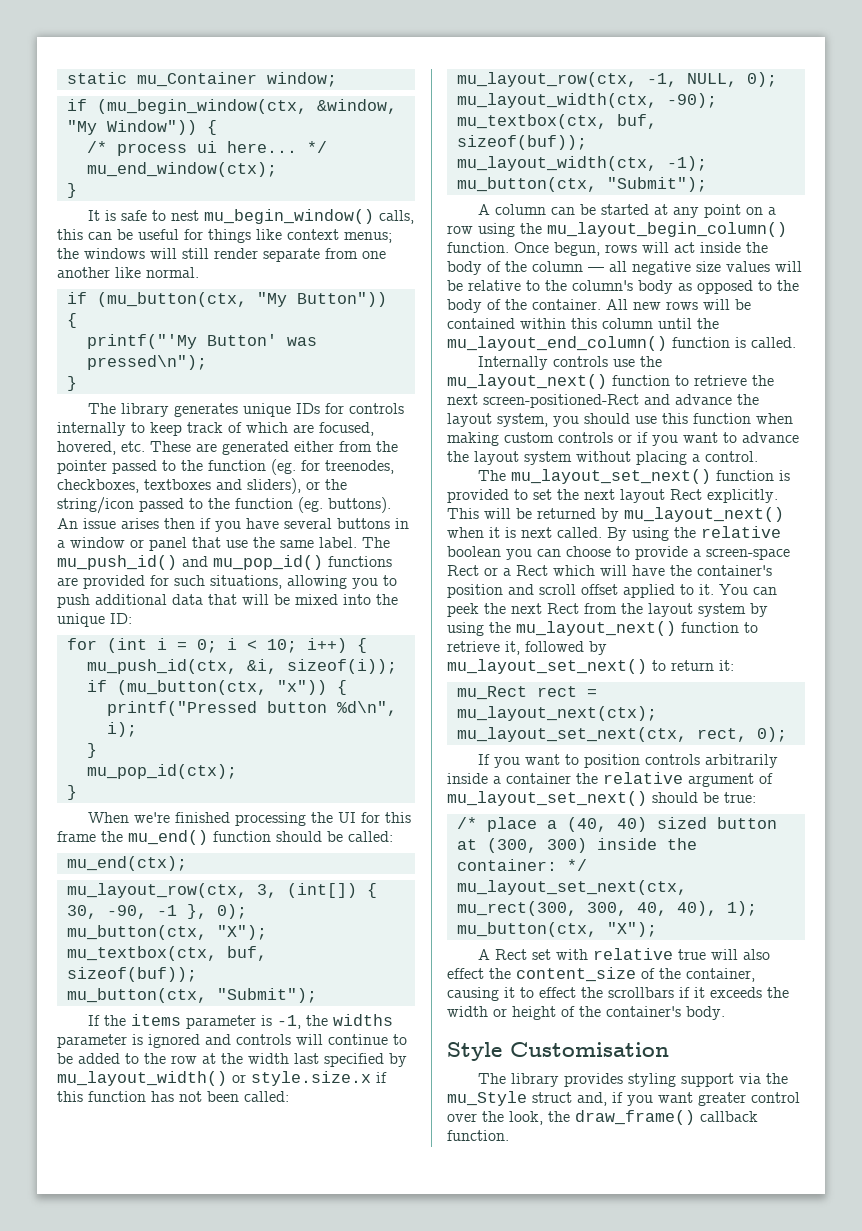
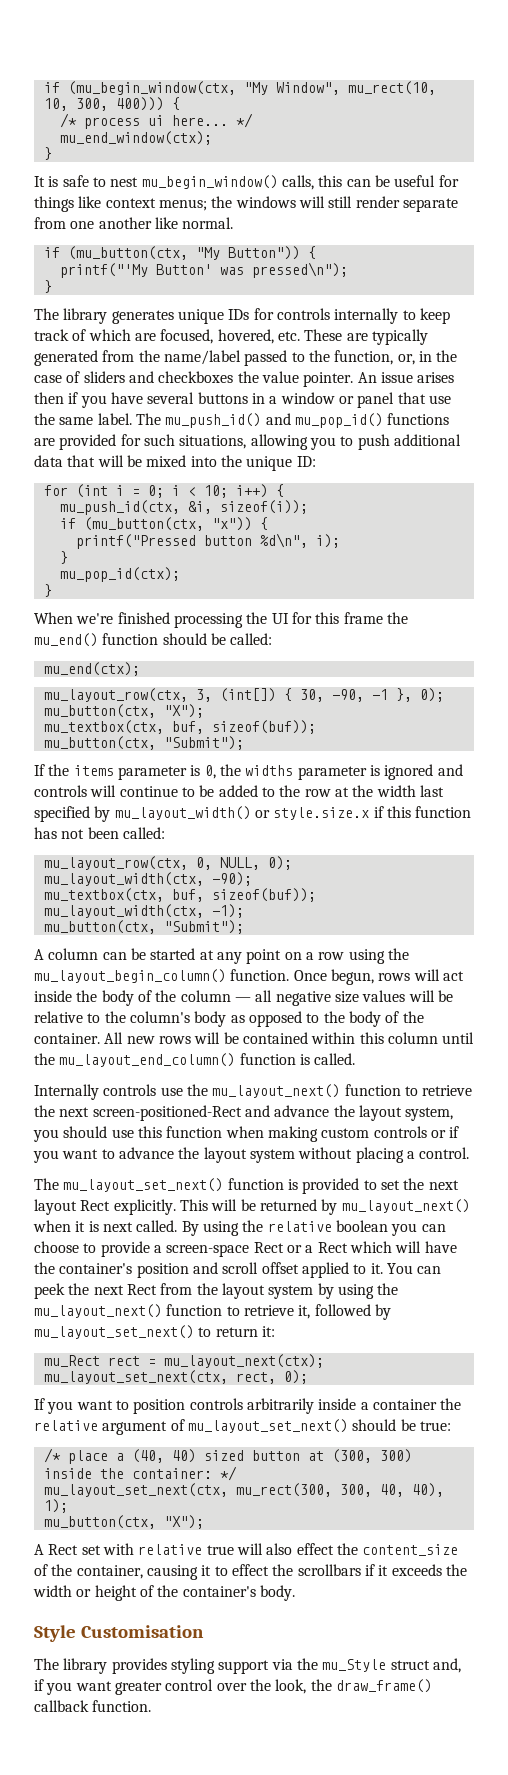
- static mu_Container window;
- if (mu_begin_window(ctx, &window, "My Window")) {
+ if (mu_begin_window(ctx, "My Window", mu_rect(10, 10, 300, 400))) {
- The library generates unique IDs for controls internally to keep track of which are focused, hovered, etc. These are generated either from the pointer passed to the function (eg. for treenodes, checkboxes, textboxes and sliders), or the string/icon passed to the function (eg. buttons).
+ The library generates unique IDs for controls internally to keep track of which are focused, hovered, etc. These are typically generated from the name/label passed to the function, or, in the case of sliders and checkboxes the value pointer.
- If the items parameter is -1, the widths parameter is ignored and controls will continue to be added to the row at the width last specified by mu_layout_width() or style.size.x if this function has not been called:
+ If the items parameter is 0, the widths parameter is ignored and controls will continue to be added to the row at the width last specified by mu_layout_width() or style.size.x if this function has not been called:
- mu_layout_row(ctx, -1, NULL, 0);
+ mu_layout_row(ctx, 0, NULL, 0);

